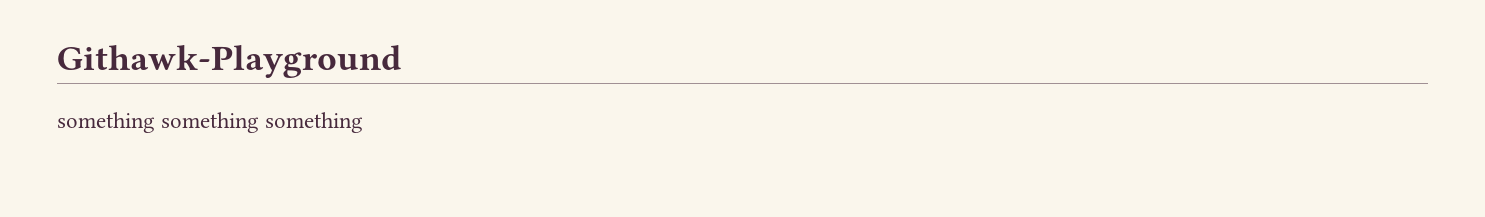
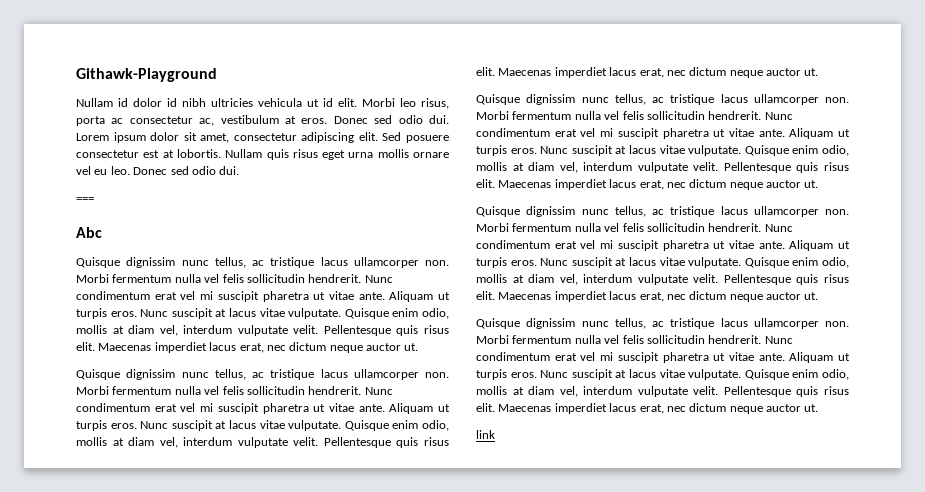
- something something something
+ Nullam id dolor id nibh ultricies vehicula ut id elit. Morbi leo risus, porta ac consectetur ac, vestibulum at eros. Donec sed odio dui. Lorem ipsum dolor sit amet, consectetur adipiscing elit. Sed posuere consectetur est at lobortis. Nullam quis risus eget urna mollis ornare vel eu leo. Donec sed odio dui.
+ ===
+ Abc
+ Quisque dignissim nunc tellus, ac tristique lacus ullamcorper non. Morbi fermentum nulla vel felis sollicitudin hendrerit. Nunc condimentum erat vel mi suscipit pharetra ut vitae ante. Aliquam ut turpis eros. Nunc suscipit at lacus vitae vulputate. Quisque enim odio, mollis at diam vel, interdum vulputate velit. Pellentesque quis risus elit. Maecenas imperdiet lacus erat, nec dictum neque auctor ut.
+ Quisque dignissim nunc tellus, ac tristique lacus ullamcorper non. Morbi fermentum nulla vel felis sollicitudin hendrerit. Nunc condimentum erat vel mi suscipit pharetra ut vitae ante. Aliquam ut turpis eros. Nunc suscipit at lacus vitae vulputate. Quisque enim odio, mollis at diam vel, interdum vulputate velit. Pellentesque quis risus elit. Maecenas imperdiet lacus erat, nec dictum neque auctor ut.
+ Quisque dignissim nunc tellus, ac tristique lacus ullamcorper non. Morbi fermentum nulla vel felis sollicitudin hendrerit. Nunc condimentum erat vel mi suscipit pharetra ut vitae ante. Aliquam ut turpis eros. Nunc suscipit at lacus vitae vulputate. Quisque enim odio, mollis at diam vel, interdum vulputate velit. Pellentesque quis risus elit. Maecenas imperdiet lacus erat, nec dictum neque auctor ut.
+ Quisque dignissim nunc tellus, ac tristique lacus ullamcorper non. Morbi fermentum nulla vel felis sollicitudin hendrerit. Nunc condimentum erat vel mi suscipit pharetra ut vitae ante. Aliquam ut turpis eros. Nunc suscipit at lacus vitae vulputate. Quisque enim odio, mollis at diam vel, interdum vulputate velit. Pellentesque quis risus elit. Maecenas imperdiet lacus erat, nec dictum neque auctor ut.
+ Quisque dignissim nunc tellus, ac tristique lacus ullamcorper non. Morbi fermentum nulla vel felis sollicitudin hendrerit. Nunc condimentum erat vel mi suscipit pharetra ut vitae ante. Aliquam ut turpis eros. Nunc suscipit at lacus vitae vulputate. Quisque enim odio, mollis at diam vel, interdum vulputate velit. Pellentesque quis risus elit. Maecenas imperdiet lacus erat, nec dictum neque auctor ut.
+ link

